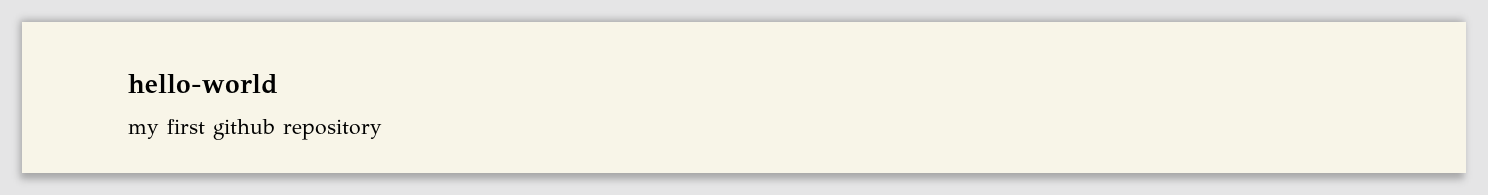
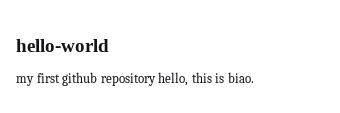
- my first github repository
+ my first github repository hello, this is biao.

